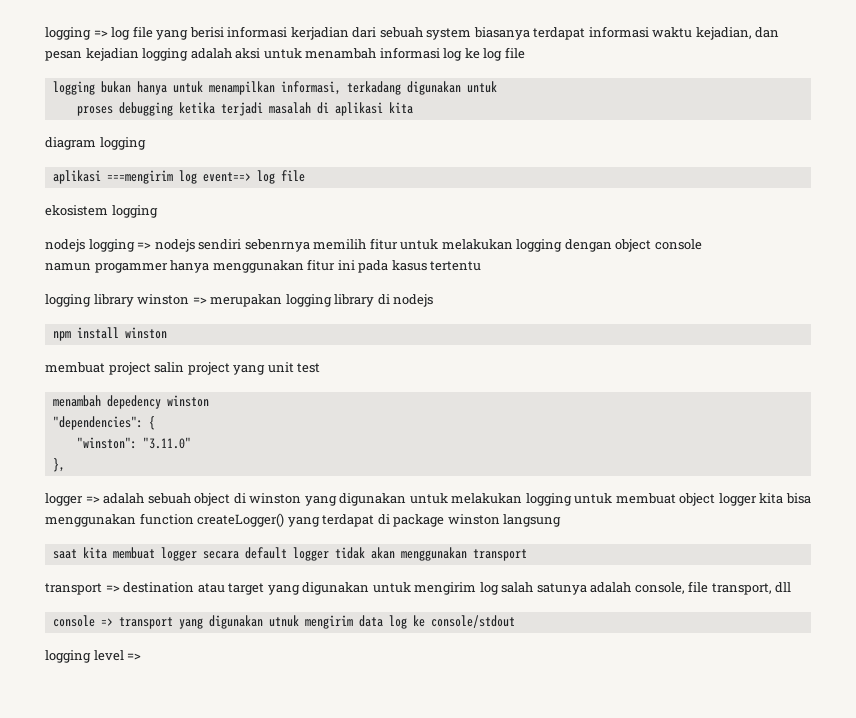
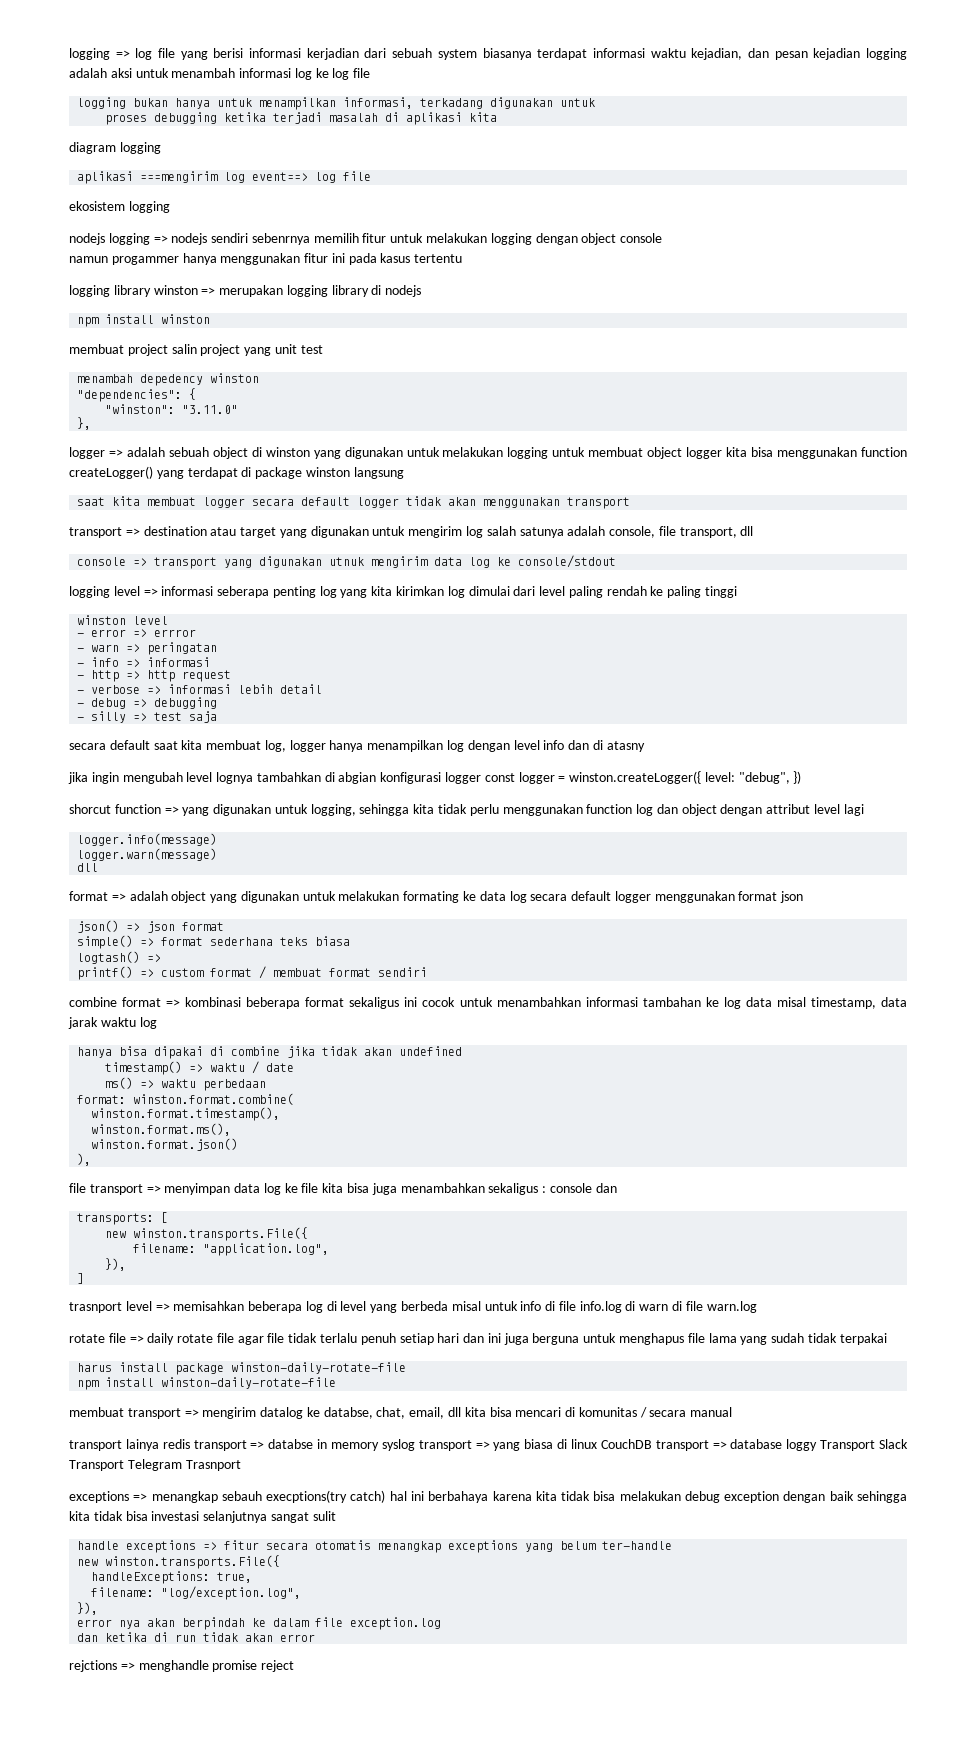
- logging level =>
+ logging level => informasi seberapa penting log yang kita kirimkan log dimulai dari level paling rendah ke paling tinggi
+ winston level
+ - error => errror
+ - warn => peringatan
+ - info => informasi
+ - http => http request
+ - verbose => informasi lebih detail
+ - debug => debugging
+ - silly => test saja
+ secara default saat kita membuat log, logger hanya menampilkan log dengan level info dan di atasny
+ jika ingin mengubah level lognya tambahkan di abgian konfigurasi logger const logger = winston.createLogger({ level: "debug", })
+ shorcut function => yang digunakan untuk logging, sehingga kita tidak perlu menggunakan function log dan object dengan attribut level lagi
+ logger.info(message)
+ logger.warn(message)
+ dll
+ format => adalah object yang digunakan untuk melakukan formating ke data log secara default logger menggunakan format json
+ json() => json format
+ simple() => format sederhana teks biasa
+ logtash() =>
+ printf() => custom format / membuat format sendiri
+ combine format => kombinasi beberapa format sekaligus ini cocok untuk menambahkan informasi tambahan ke log data misal timestamp, data jarak waktu log
+ hanya bisa dipakai di combine jika tidak akan undefined
+ timestamp() => waktu / date
+ ms() => waktu perbedaan
+ format: winston.format.combine(
+ winston.format.timestamp(),
+ winston.format.ms(),
+ winston.format.json()
+ ),
+ file transport => menyimpan data log ke file kita bisa juga menambahkan sekaligus : console dan
+ transports: [
+ new winston.transports.File({
+ filename: "application.log",
+ }),
+ ]
+ trasnport level => memisahkan beberapa log di level yang berbeda misal untuk info di file info.log di warn di file warn.log
+ rotate file => daily rotate file agar file tidak terlalu penuh setiap hari dan ini juga berguna untuk menghapus file lama yang sudah tidak terpakai
+ harus install package winston-daily-rotate-file
+ npm install winston-daily-rotate-file
+ membuat transport => mengirim datalog ke databse, chat, email, dll kita bisa mencari di komunitas / secara manual
+ transport lainya redis transport => databse in memory syslog transport => yang biasa di linux CouchDB transport => database loggy Transport Slack Transport Telegram Trasnport
+ exceptions => menangkap sebauh execptions(try catch) hal ini berbahaya karena kita tidak bisa melakukan debug exception dengan baik sehingga kita tidak bisa investasi selanjutnya sangat sulit
+ handle exceptions => fitur secara otomatis menangkap exceptions yang belum ter-handle
+ new winston.transports.File({
+ handleExceptions: true,
+ filename: "log/exception.log",
+ }),
+ error nya akan berpindah ke dalam file exception.log
+ dan ketika di run tidak akan error
+ rejctions => menghandle promise reject

